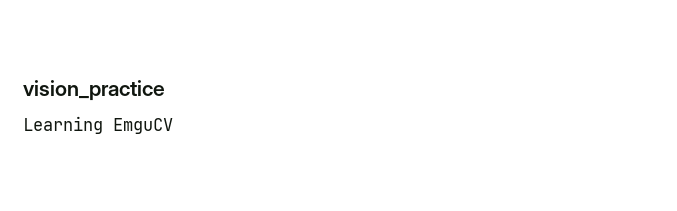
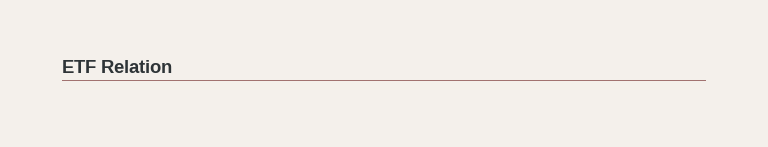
- vision_practice
- Learning EmguCV
+ ETF Relation

